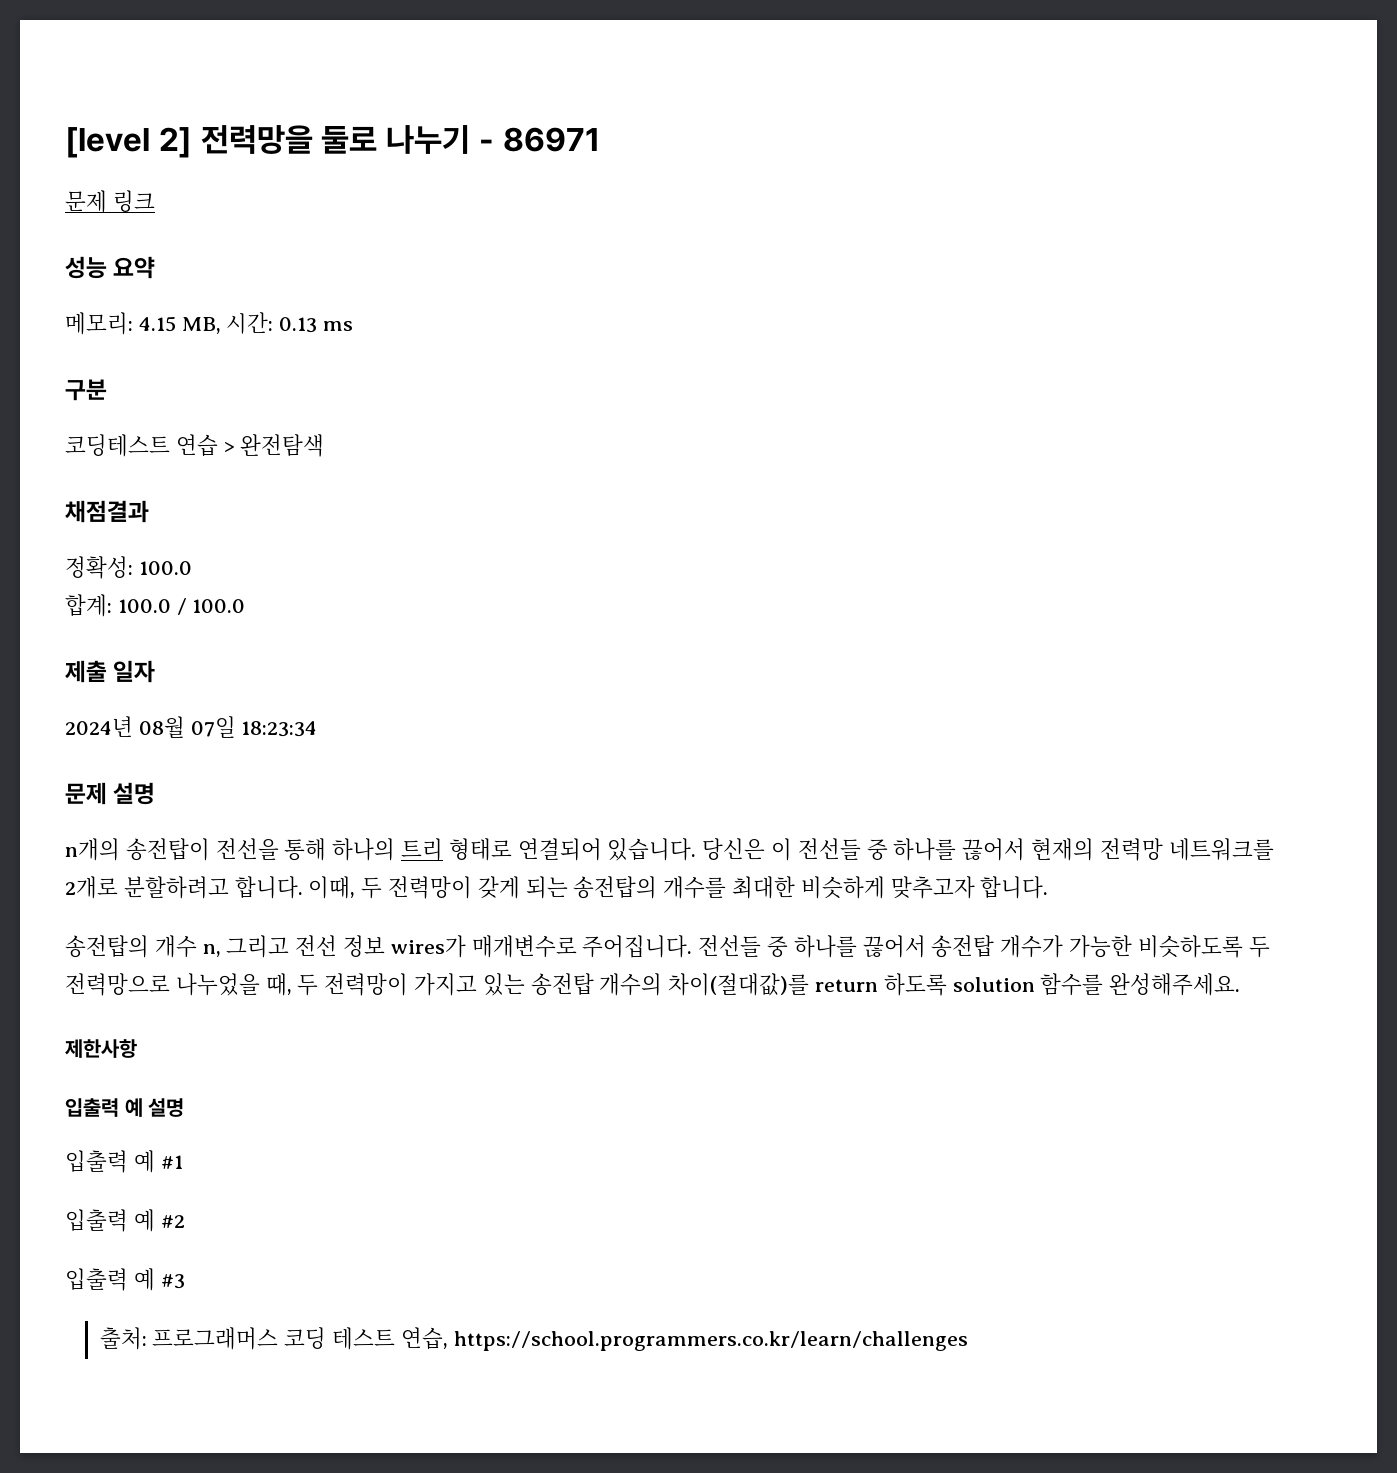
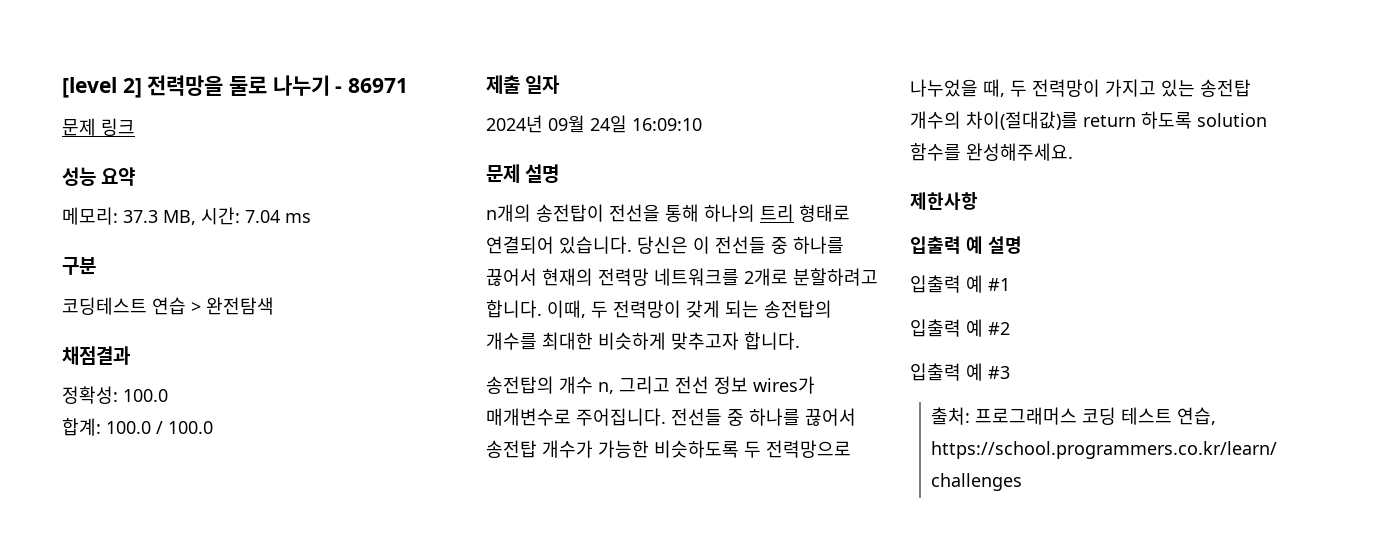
- 메모리: 4.15 MB, 시간: 0.13 ms
+ 메모리: 37.3 MB, 시간: 7.04 ms
- 2024년 08월 07일 18:23:34
+ 2024년 09월 24일 16:09:10

